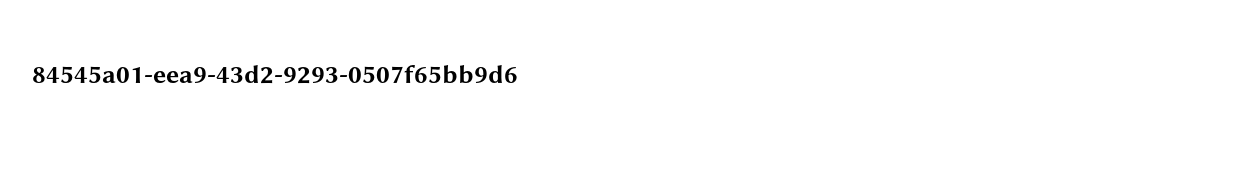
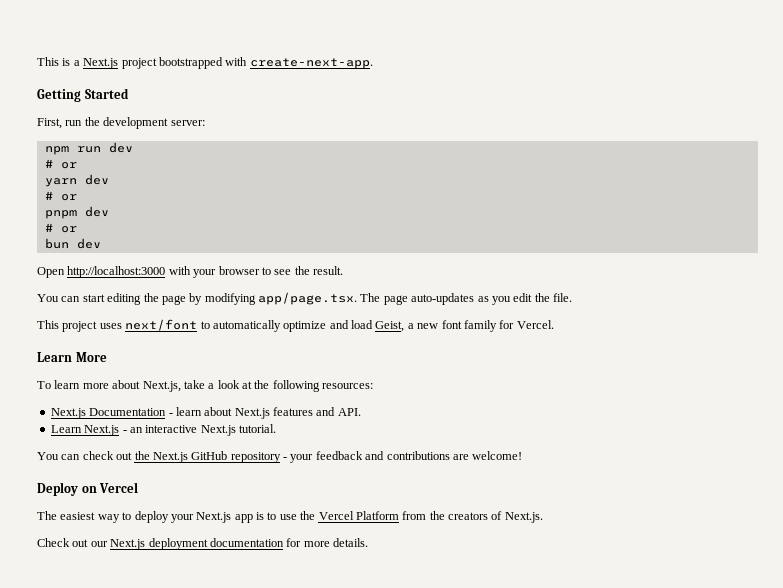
- 84545a01-eea9-43d2-9293-0507f65bb9d6
+ This is a Next.js project bootstrapped with create-next-app.
+ Getting Started
+ First, run the development server:
+ npm run dev
+ # or
+ yarn dev
+ # or
+ pnpm dev
+ # or
+ bun dev
+ Open http://localhost:3000 with your browser to see the result.
+ You can start editing the page by modifying app/page.tsx. The page auto-updates as you edit the file.
+ This project uses next/font to automatically optimize and load Geist, a new font family for Vercel.
+ Learn More
+ To learn more about Next.js, take a look at the following resources:
+ Next.js Documentation - learn about Next.js features and API.
+ Learn Next.js - an interactive Next.js tutorial.
+ You can check out the Next.js GitHub repository - your feedback and contributions are welcome!
+ Deploy on Vercel
+ The easiest way to deploy your Next.js app is to use the Vercel Platform from the creators of Next.js.
+ Check out our Next.js deployment documentation for more details.

